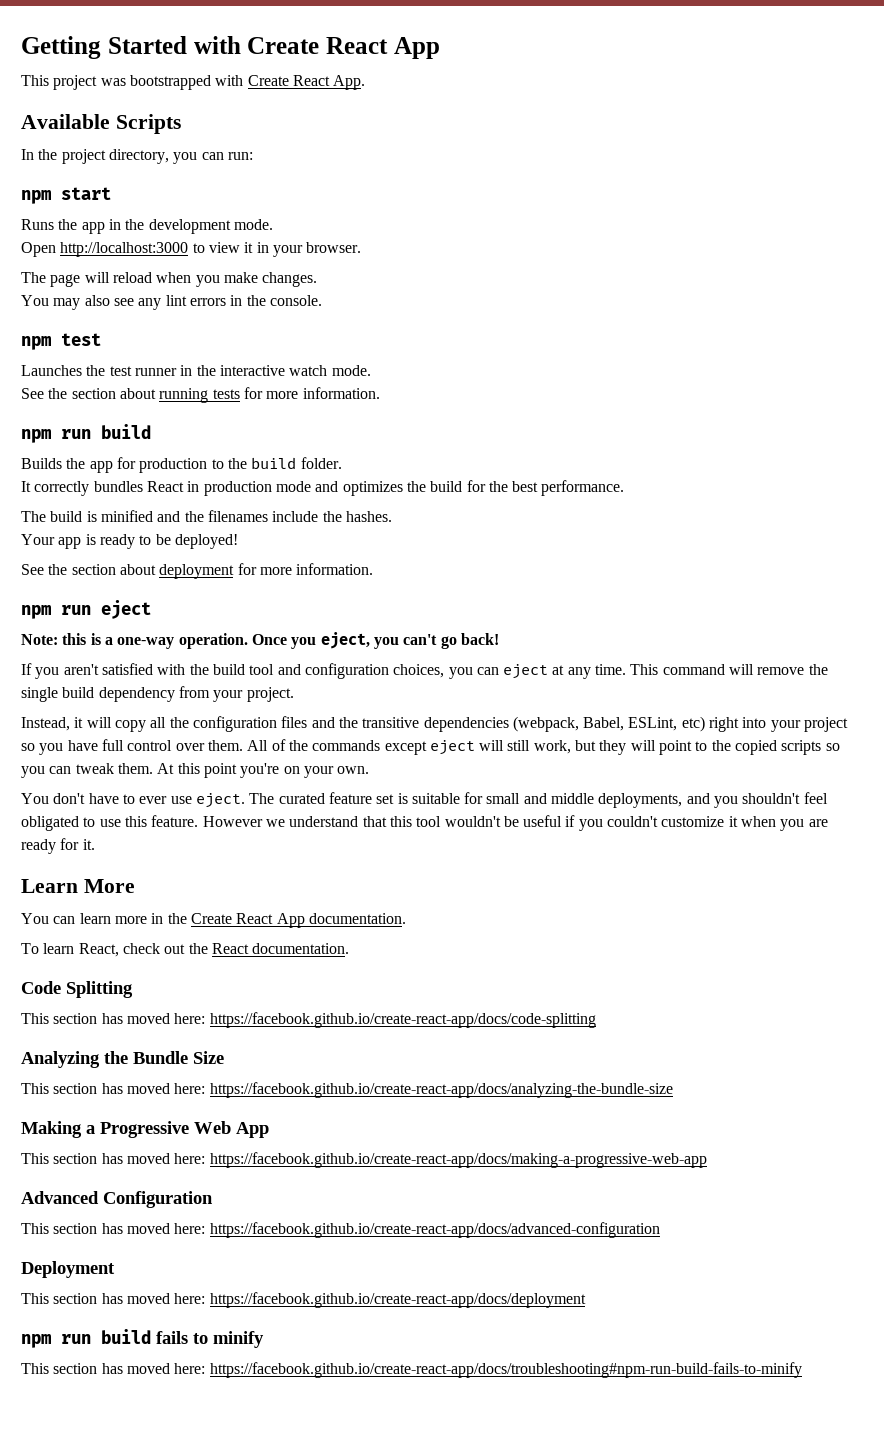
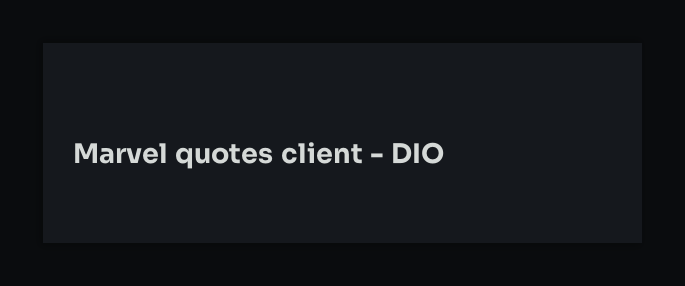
- Getting Started with Create React App
- This project was bootstrapped with Create React App.
- Available Scripts
- In the project directory, you can run:
- npm start
- Runs the app in the development mode.
- Open http://localhost:3000 to view it in your browser.
- The page will reload when you make changes.
- You may also see any lint errors in the console.
- npm test
- Launches the test runner in the interactive watch mode.
- See the section about running tests for more information.
- npm run build
- Builds the app for production to the build folder.
- It correctly bundles React in production mode and optimizes the build for the best performance.
- The build is minified and the filenames include the hashes.
- Your app is ready to be deployed!
- See the section about deployment for more information.
- npm run eject
- Note: this is a one-way operation. Once you eject, you can't go back!
- If you aren't satisfied with the build tool and configuration choices, you can eject at any time. This command will remove the single build dependency from your project.
- Instead, it will copy all the configuration files and the transitive dependencies (webpack, Babel, ESLint, etc) right into your project so you have full control over them. All of the commands except eject will still work, but they will point to the copied scripts so you can tweak them. At this point you're on your own.
- You don't have to ever use eject. The curated feature set is suitable for small and middle deployments, and you shouldn't feel obligated to use this feature. However we understand that this tool wouldn't be useful if you couldn't customize it when you are ready for it.
- Learn More
- You can learn more in the Create React App documentation.
- To learn React, check out the React documentation.
- Code Splitting
- This section has moved here: https://facebook.github.io/create-react-app/docs/code-splitting
- Analyzing the Bundle Size
- This section has moved here: https://facebook.github.io/create-react-app/docs/analyzing-the-bundle-size
- Making a Progressive Web App
- This section has moved here: https://facebook.github.io/create-react-app/docs/making-a-progressive-web-app
- Advanced Configuration
- This section has moved here: https://facebook.github.io/create-react-app/docs/advanced-configuration
- Deployment
- This section has moved here: https://facebook.github.io/create-react-app/docs/deployment
- npm run build fails to minify
- This section has moved here: https://facebook.github.io/create-react-app/docs/troubleshooting#npm-run-build-fails-to-minify
+ Marvel quotes client - DIO

